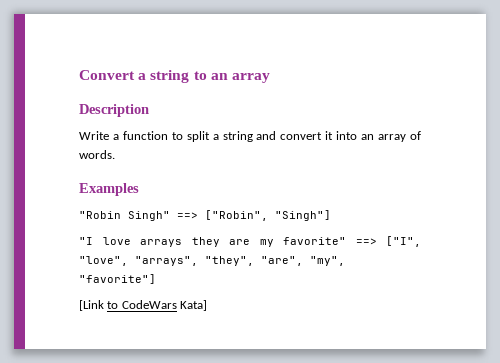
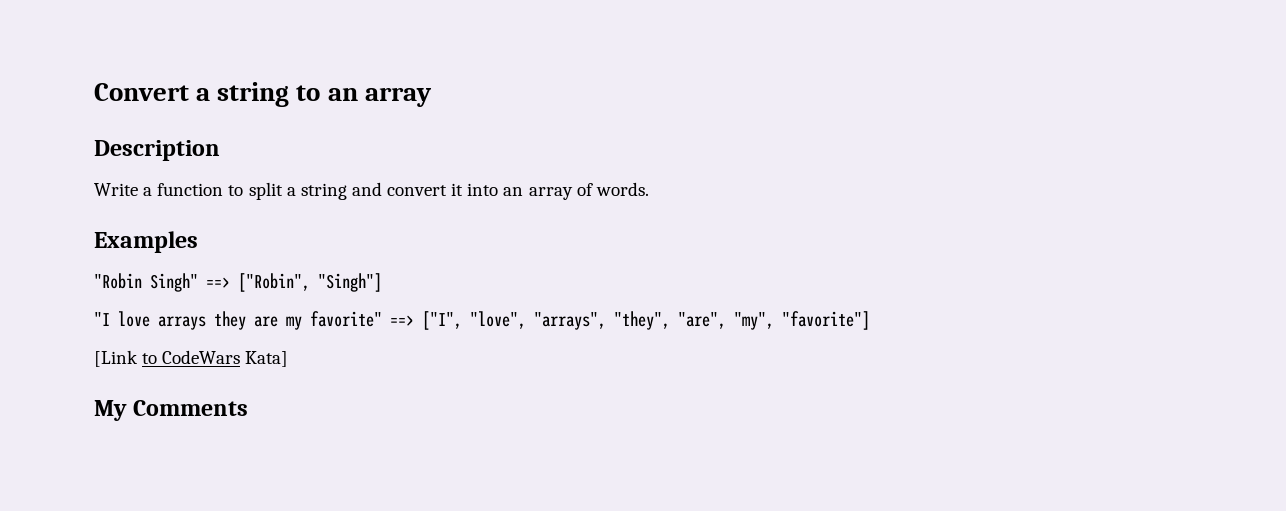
+ My Comments

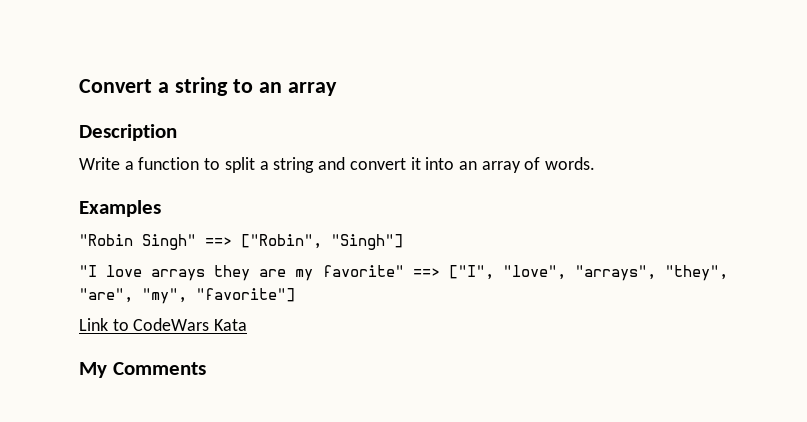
- [Link to CodeWars Kata]
+ Link to CodeWars Kata

